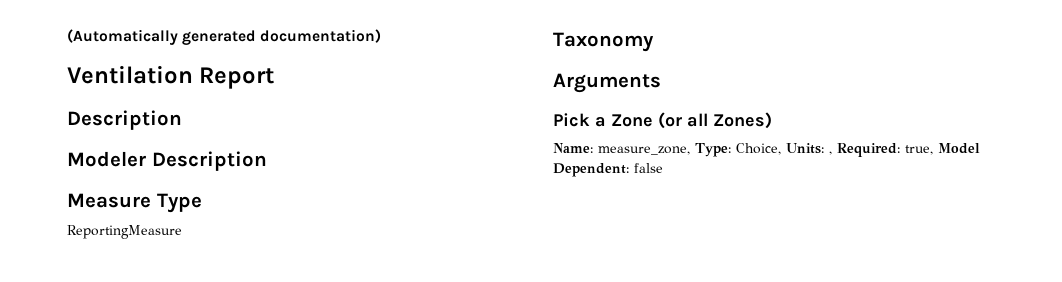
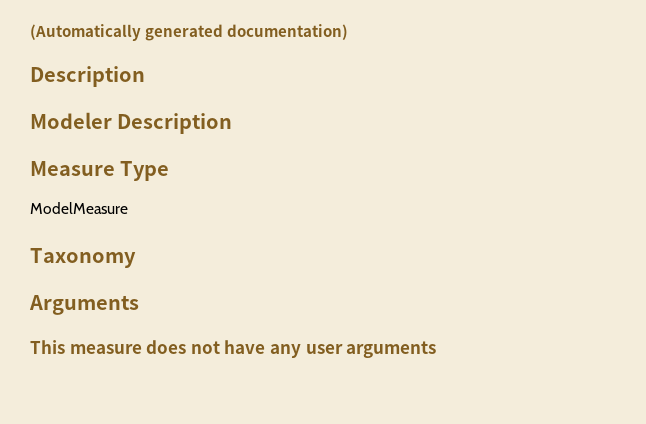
- Ventilation Report
- ReportingMeasure
+ ModelMeasure
- Pick a Zone (or all Zones)
- Name: measure_zone, Type: Choice, Units: , Required: true, Model Dependent: false
+ This measure does not have any user arguments

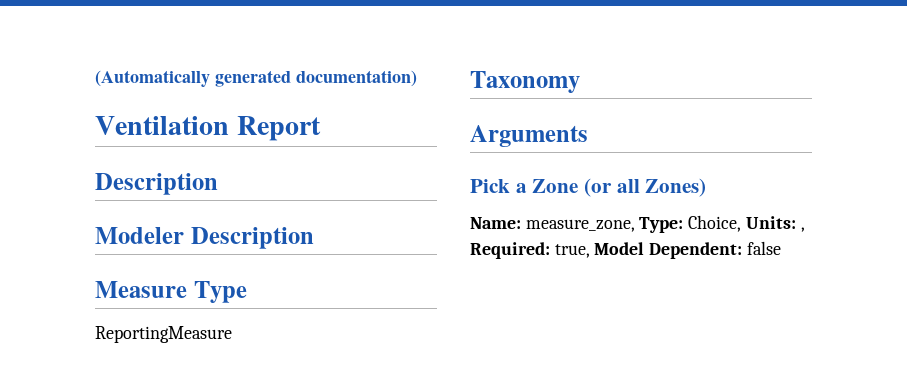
+ Ventilation Report
- ModelMeasure
+ ReportingMeasure
- This measure does not have any user arguments
+ Pick a Zone (or all Zones)
+ Name: measure_zone, Type: Choice, Units: , Required: true, Model Dependent: false

